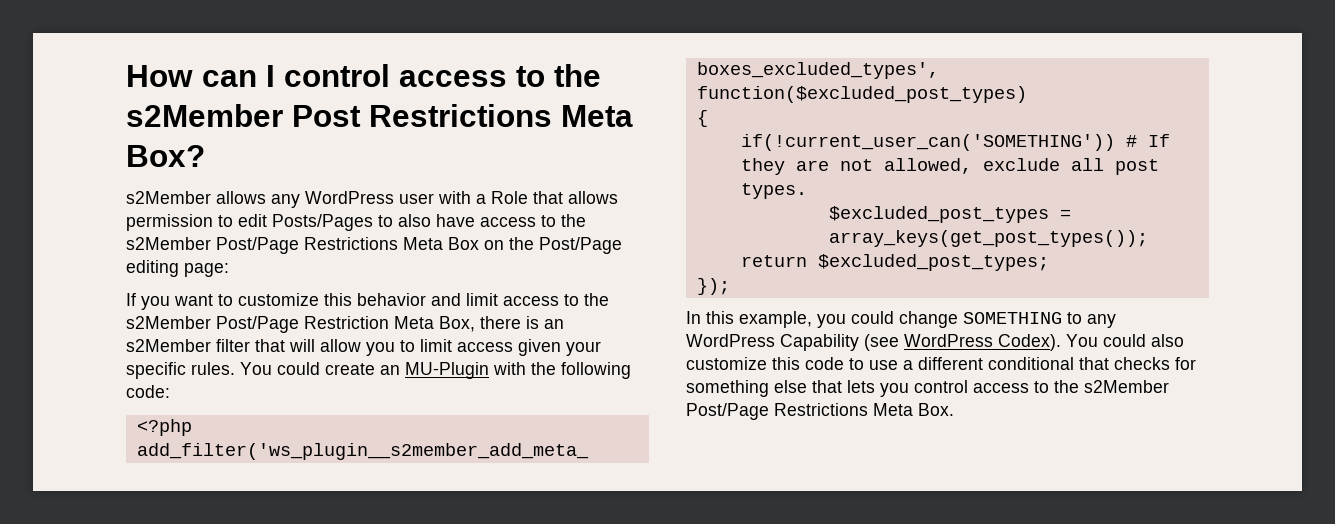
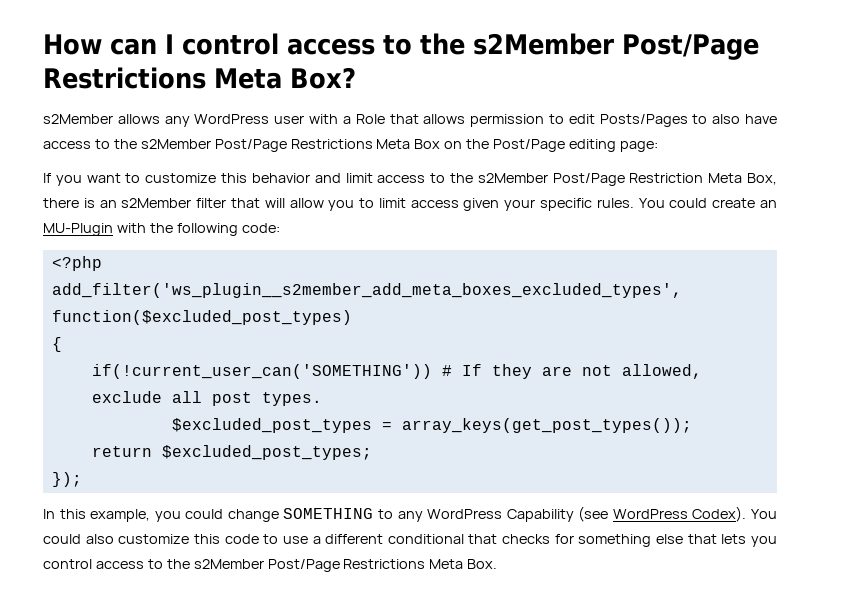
- How can I control access to the s2Member Post Restrictions Meta Box?
+ How can I control access to the s2Member Post/Page Restrictions Meta Box?

